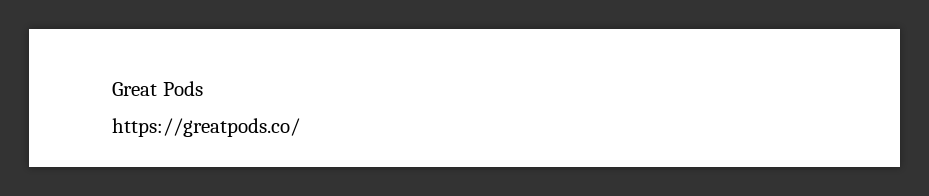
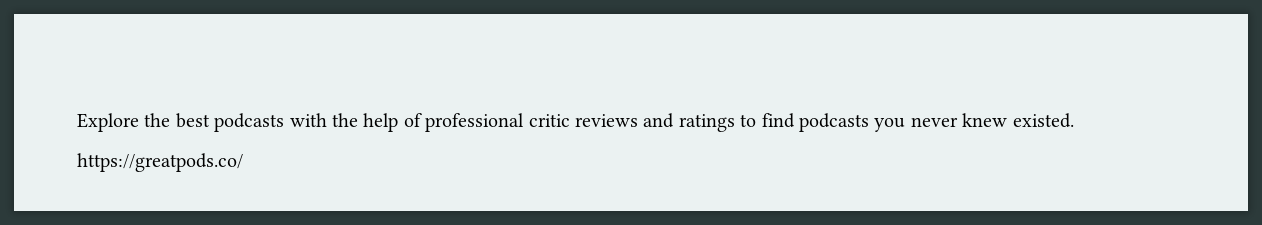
- Great Pods
+ Explore the best podcasts with the help of professional critic reviews and ratings to find podcasts you never knew existed.

